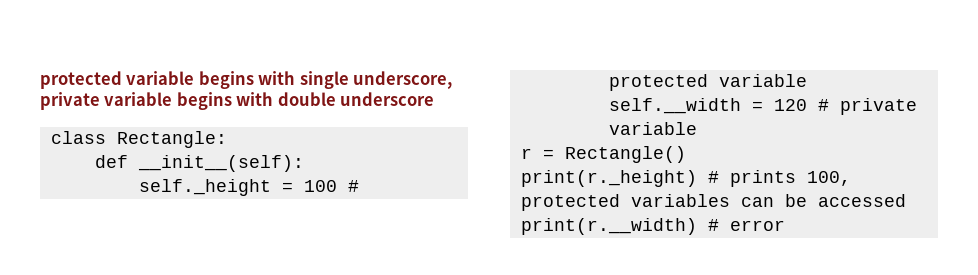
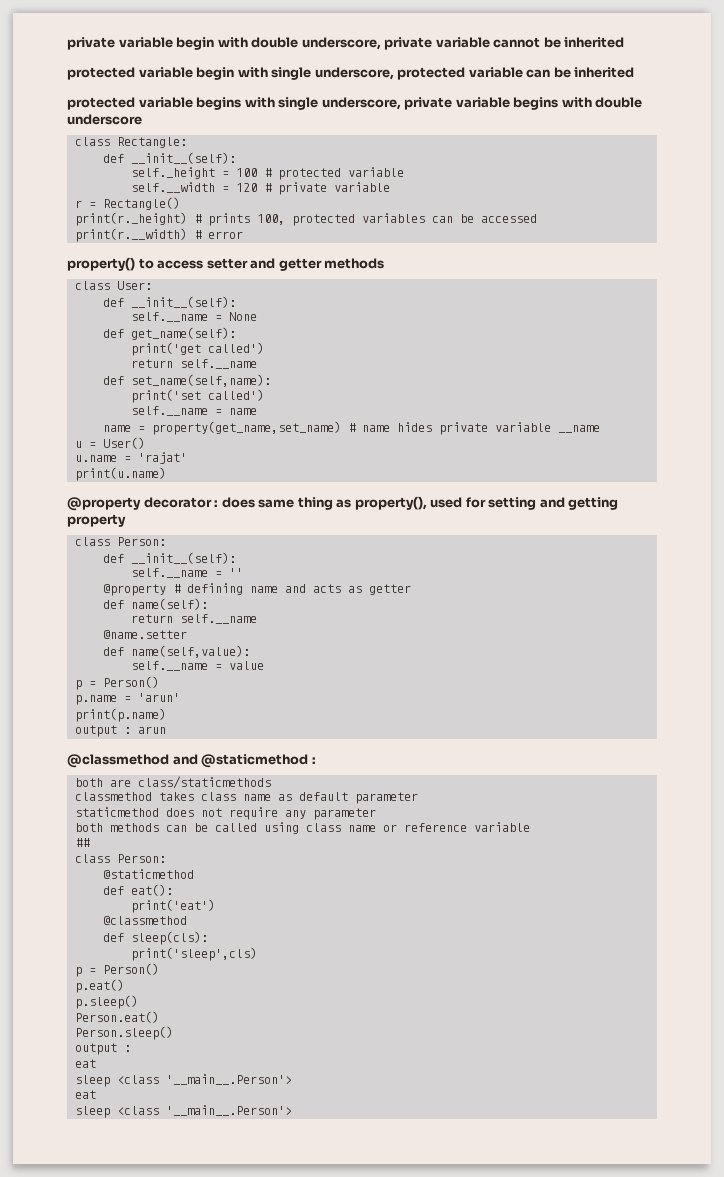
+ private variable begin with double underscore, private variable cannot be inherited
+ protected variable begin with single underscore, protected variable can be inherited
+ property() to access setter and getter methods
+ class User:
+ def __init__(self):
+ self.__name = None
+ def get_name(self):
+ print('get called')
+ return self.__name
+ def set_name(self,name):
+ print('set called')
+ self.__name = name
+ name = property(get_name,set_name) # name hides private variable __name
+ u = User()
+ u.name = 'rajat'
+ print(u.name)
+ @property decorator : does same thing as property(), used for setting and getting property
+ class Person:
+ def __init__(self):
+ self.__name = ''
+ @property # defining name and acts as getter
+ def name(self):
+ return self.__name
+ @name.setter
+ def name(self,value):
+ self.__name = value
+ p = Person()
+ p.name = 'arun'
+ print(p.name)
+ output : arun
+ @classmethod and @staticmethod :
+ both are class/staticmethods
+ classmethod takes class name as default parameter
+ staticmethod does not require any parameter
+ both methods can be called using class name or reference variable
+ ##
+ class Person:
+ @staticmethod
+ def eat():
+ print('eat')
+ @classmethod
+ def sleep(cls):
+ print('sleep',cls)
+ p = Person()
+ p.eat()
+ p.sleep()
+ Person.eat()
+ Person.sleep()
+ output :
+ eat
+ sleep <class '__main__.Person'>
+ eat
+ sleep <class '__main__.Person'>

